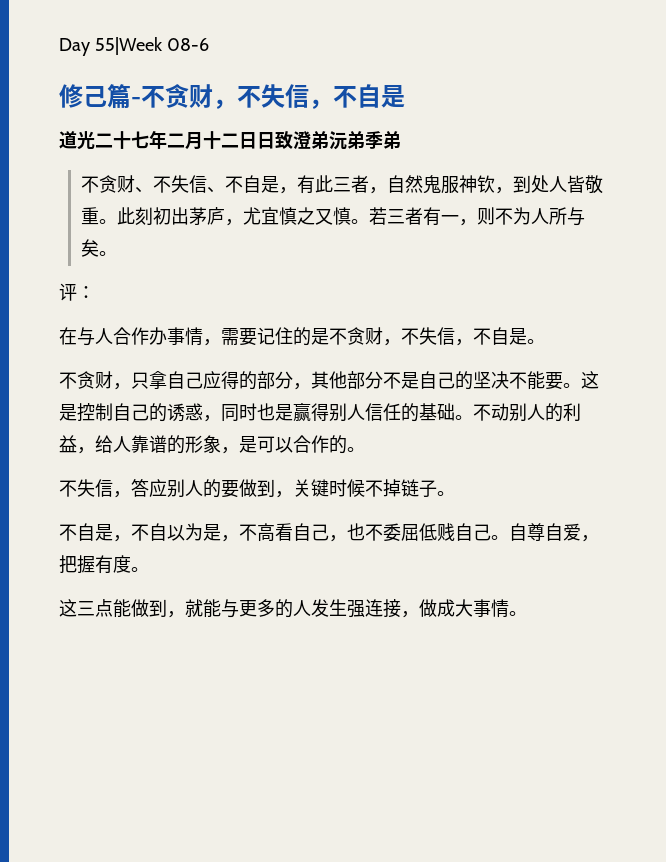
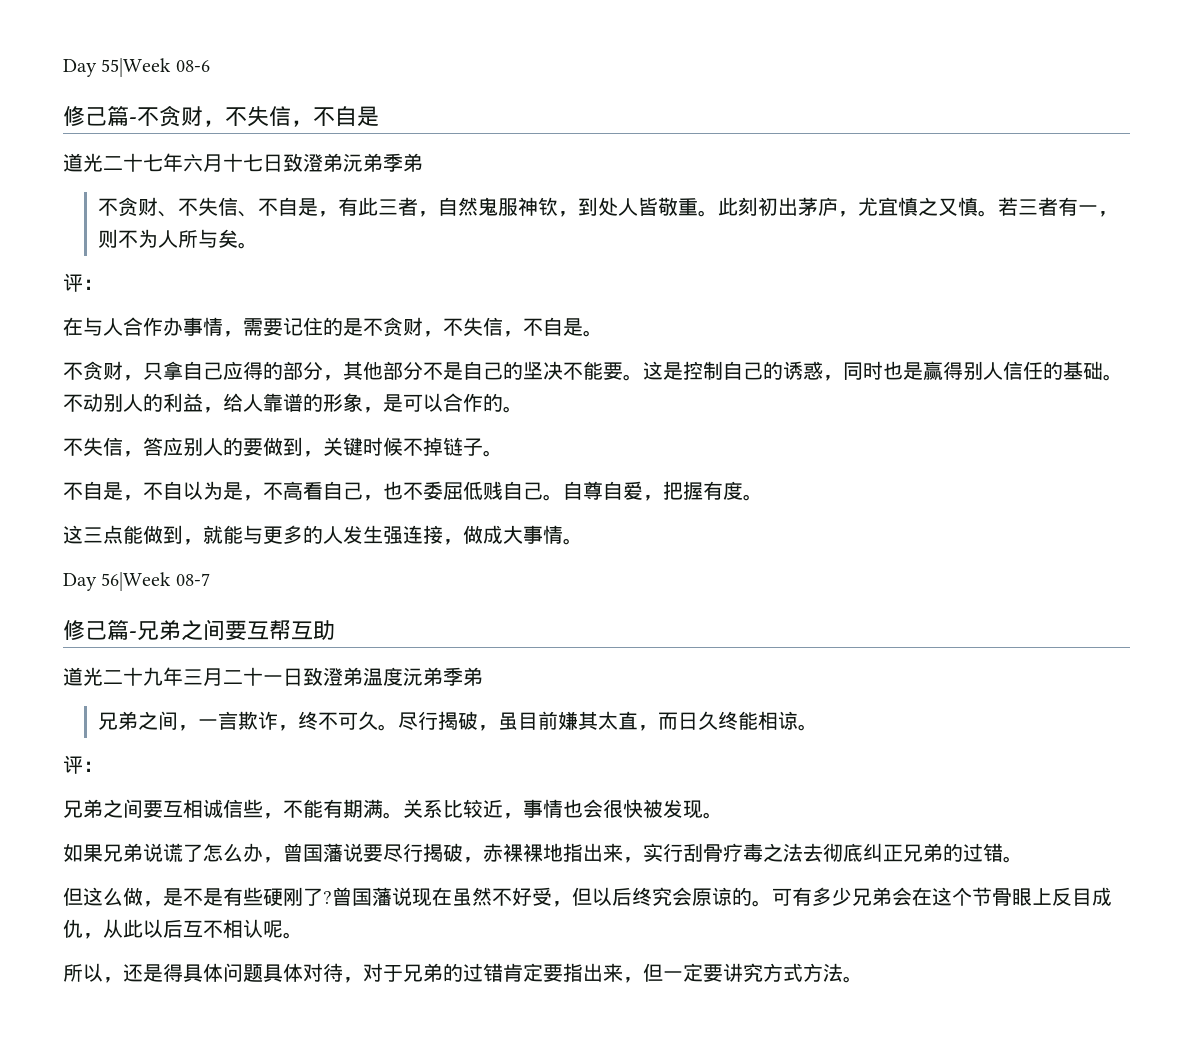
- 道光二十七年二月十二日日致澄弟沅弟季弟
+ 道光二十七年六月十七日致澄弟沅弟季弟
+ Day 56|Week 08-7
+ 修己篇-兄弟之间要互帮互助
+ 道光二十九年三月二十一日致澄弟温度沅弟季弟
+ 兄弟之间，一言欺诈，终不可久。尽行揭破，虽目前嫌其太直，而日久终能相谅。
+ 评：
+ 兄弟之间要互相诚信些，不能有期满。关系比较近，事情也会很快被发现。
+ 如果兄弟说谎了怎么办，曾国藩说要尽行揭破，赤裸裸地指出来，实行刮骨疗毒之法去彻底纠正兄弟的过错。
+ 但这么做，是不是有些硬刚了?曾国藩说现在虽然不好受，但以后终究会原谅的。可有多少兄弟会在这个节骨眼上反目成仇，从此以后互不相认呢。
+ 所以，还是得具体问题具体对待，对于兄弟的过错肯定要指出来，但一定要讲究方式方法。

